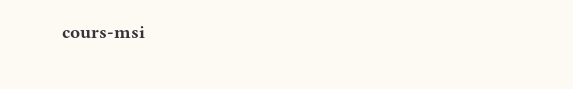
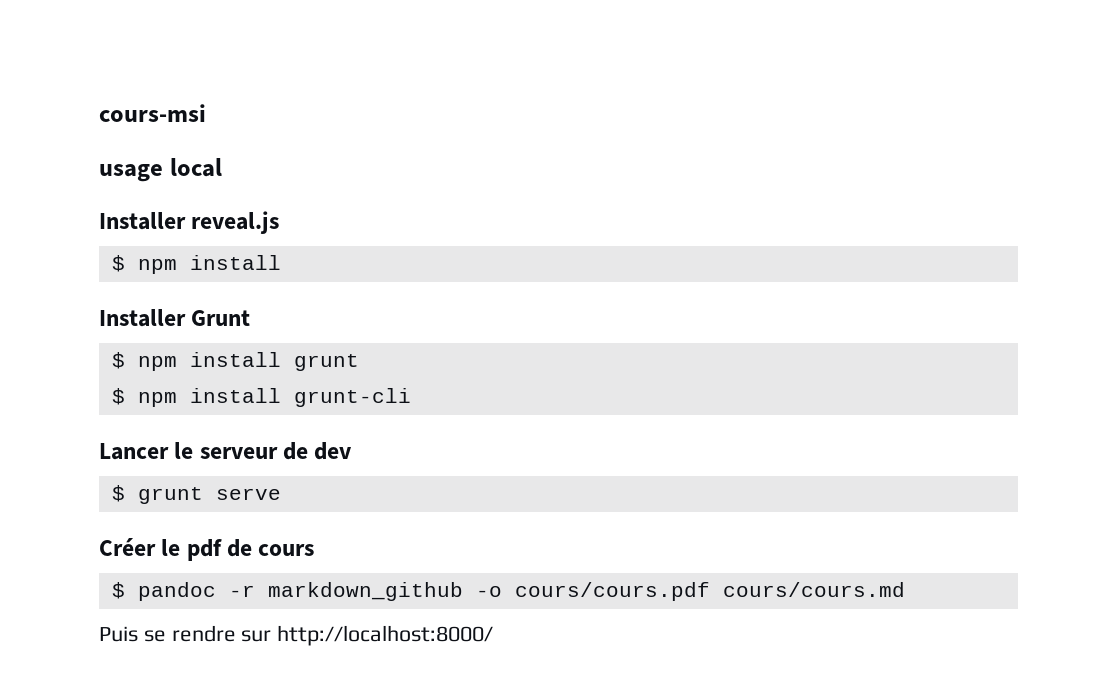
+ usage local
+ Installer reveal.js
+ $ npm install
+ Installer Grunt
+ $ npm install grunt
+ $ npm install grunt-cli
+ Lancer le serveur de dev
+ $ grunt serve
+ Créer le pdf de cours
+ $ pandoc -r markdown_github -o cours/cours.pdf cours/cours.md
+ Puis se rendre sur http://localhost:8000/

